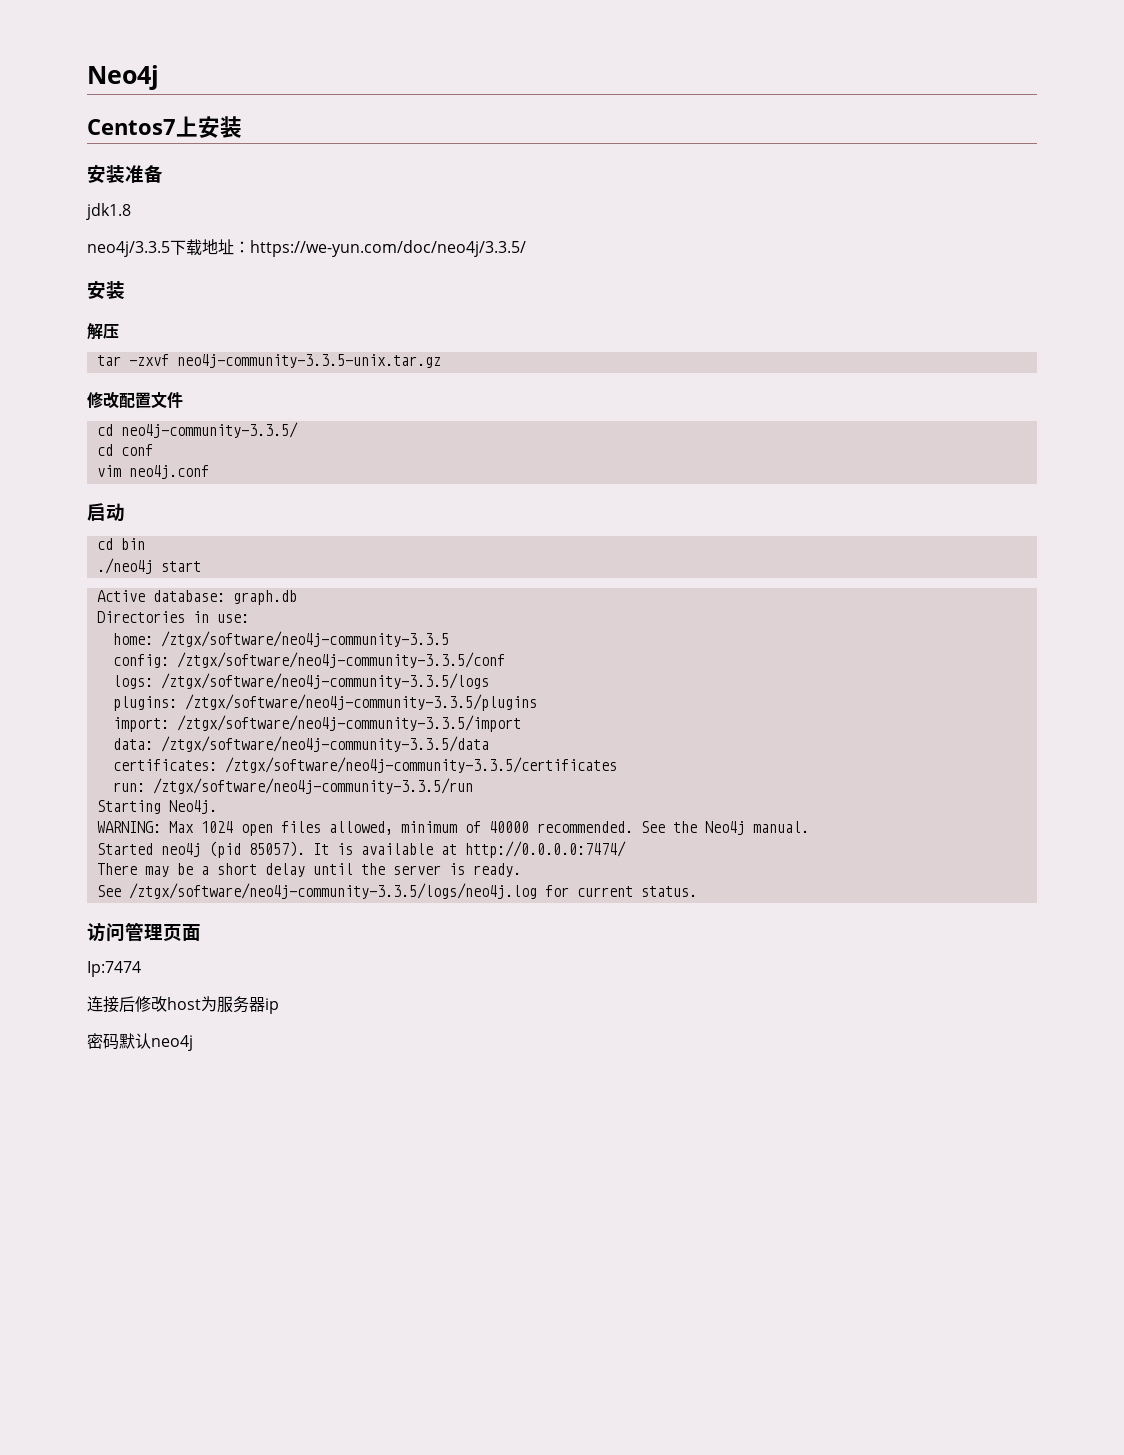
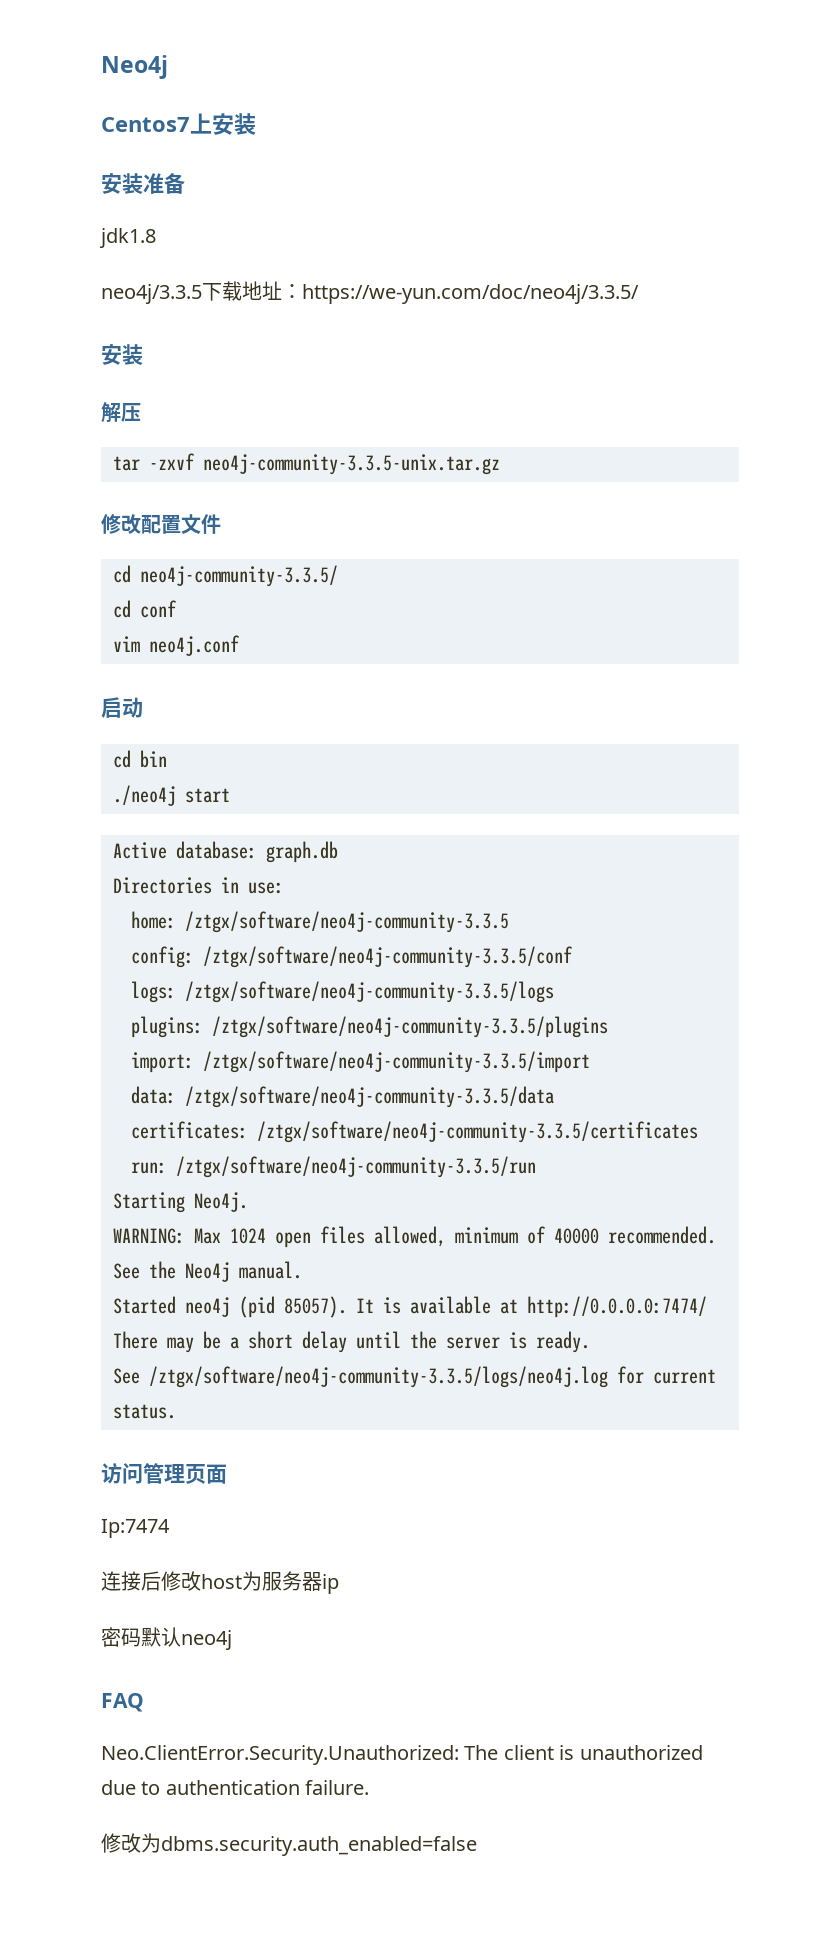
+ FAQ
+ Neo.ClientError.Security.Unauthorized: The client is unauthorized due to authentication failure.
+ 修改为dbms.security.auth_enabled=false

